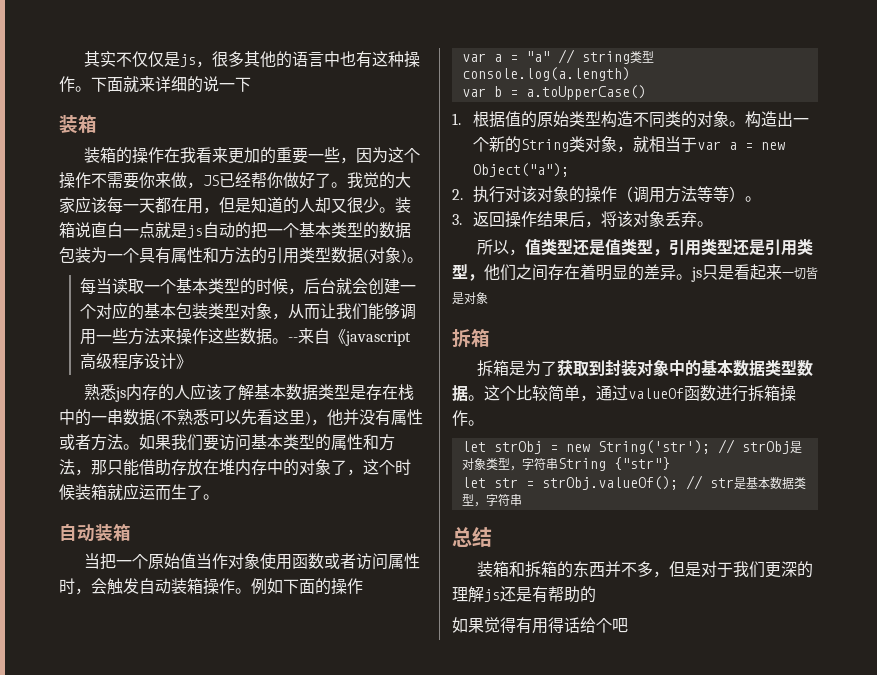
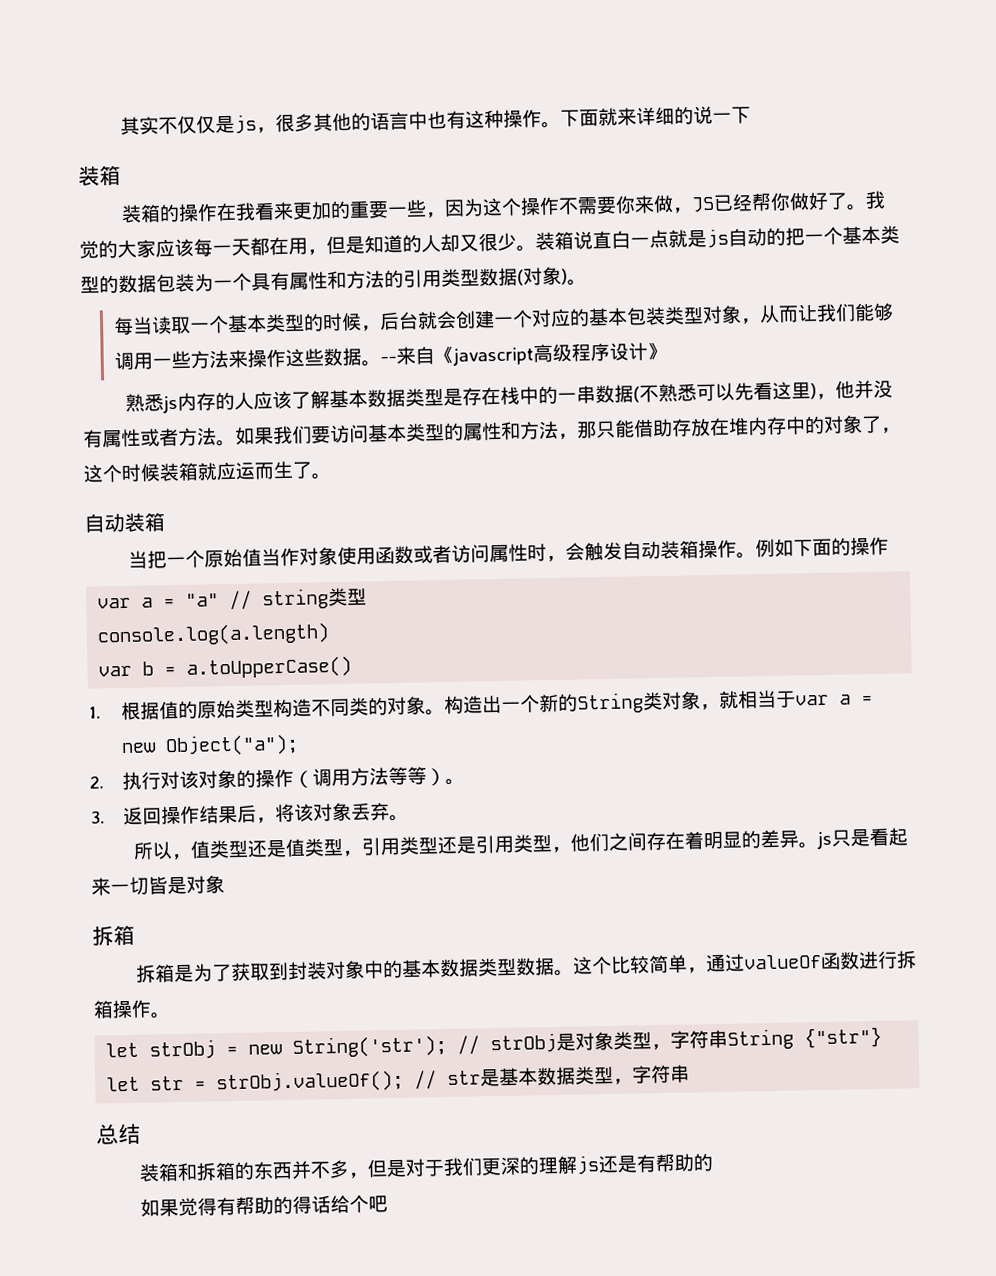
- 如果觉得有用得话给个吧
+ 如果觉得有帮助的得话给个吧

